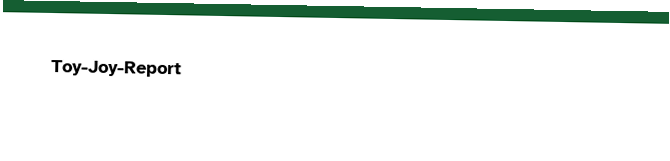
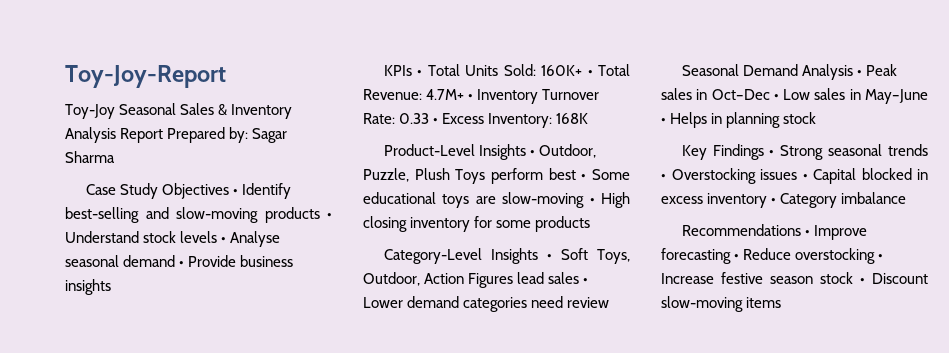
+ Toy-Joy Seasonal Sales & Inventory Analysis Report Prepared by: Sagar Sharma
+ Case Study Objectives • Identify best-selling and slow-moving products • Understand stock levels • Analyse seasonal demand • Provide business insights
+ KPIs • Total Units Sold: 160K+ • Total Revenue: 4.7M+ • Inventory Turnover Rate: 0.33 • Excess Inventory: 168K
+ Product-Level Insights • Outdoor, Puzzle, Plush Toys perform best • Some educational toys are slow-moving • High closing inventory for some products
+ Category-Level Insights • Soft Toys, Outdoor, Action Figures lead sales • Lower demand categories need review
+ Seasonal Demand Analysis • Peak sales in Oct–Dec • Low sales in May–June • Helps in planning stock
+ Key Findings • Strong seasonal trends • Overstocking issues • Capital blocked in excess inventory • Category imbalance
+ Recommendations • Improve forecasting • Reduce overstocking • Increase festive season stock • Discount slow-moving items

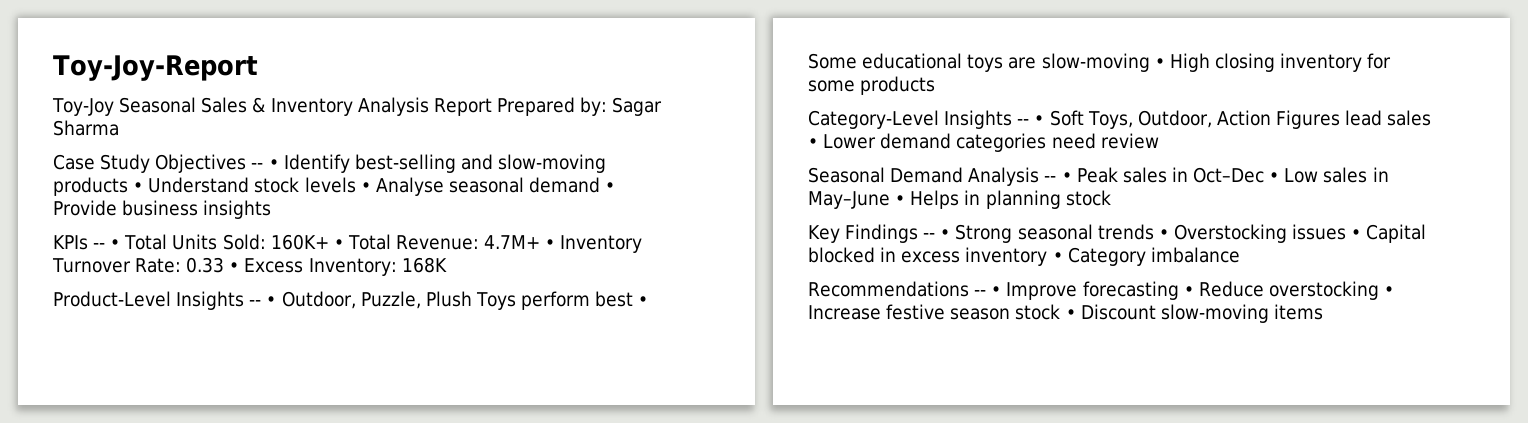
- Case Study Objectives • Identify best-selling and slow-moving products • Understand stock levels • Analyse seasonal demand • Provide business insights
+ Case Study Objectives -- • Identify best-selling and slow-moving products • Understand stock levels • Analyse seasonal demand • Provide business insights
- KPIs • Total Units Sold: 160K+ • Total Revenue: 4.7M+ • Inventory Turnover Rate: 0.33 • Excess Inventory: 168K
+ KPIs -- • Total Units Sold: 160K+ • Total Revenue: 4.7M+ • Inventory Turnover Rate: 0.33 • Excess Inventory: 168K
- Product-Level Insights • Outdoor, Puzzle, Plush Toys perform best • Some educational toys are slow-moving • High closing inventory for some products
+ Product-Level Insights -- • Outdoor, Puzzle, Plush Toys perform best • Some educational toys are slow-moving • High closing inventory for some products
- Category-Level Insights • Soft Toys, Outdoor, Action Figures lead sales • Lower demand categories need review
+ Category-Level Insights -- • Soft Toys, Outdoor, Action Figures lead sales • Lower demand categories need review
- Seasonal Demand Analysis • Peak sales in Oct–Dec • Low sales in May–June • Helps in planning stock
+ Seasonal Demand Analysis -- • Peak sales in Oct–Dec • Low sales in May–June • Helps in planning stock
- Key Findings • Strong seasonal trends • Overstocking issues • Capital blocked in excess inventory • Category imbalance
+ Key Findings -- • Strong seasonal trends • Overstocking issues • Capital blocked in excess inventory • Category imbalance
- Recommendations • Improve forecasting • Reduce overstocking • Increase festive season stock • Discount slow-moving items
+ Recommendations -- • Improve forecasting • Reduce overstocking • Increase festive season stock • Discount slow-moving items

